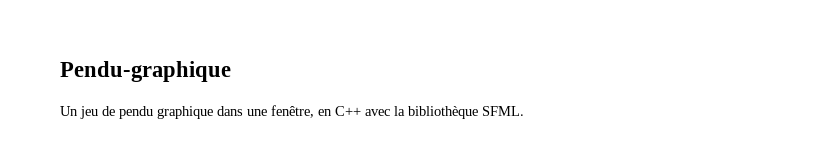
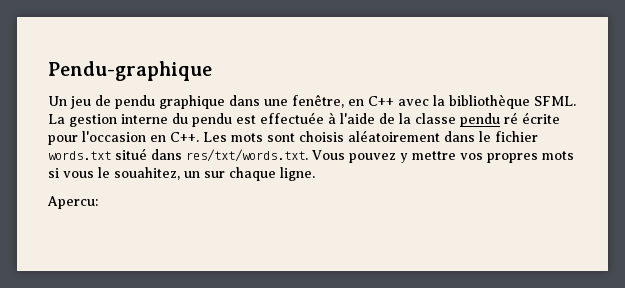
+ La gestion interne du pendu est effectuée à l'aide de la classe pendu ré écrite pour l'occasion en C++. Les mots sont choisis aléatoirement dans le fichier words.txt situé dans res/txt/words.txt. Vous pouvez y mettre vos propres mots si vous le souahitez, un sur chaque ligne.
+ Apercu:

